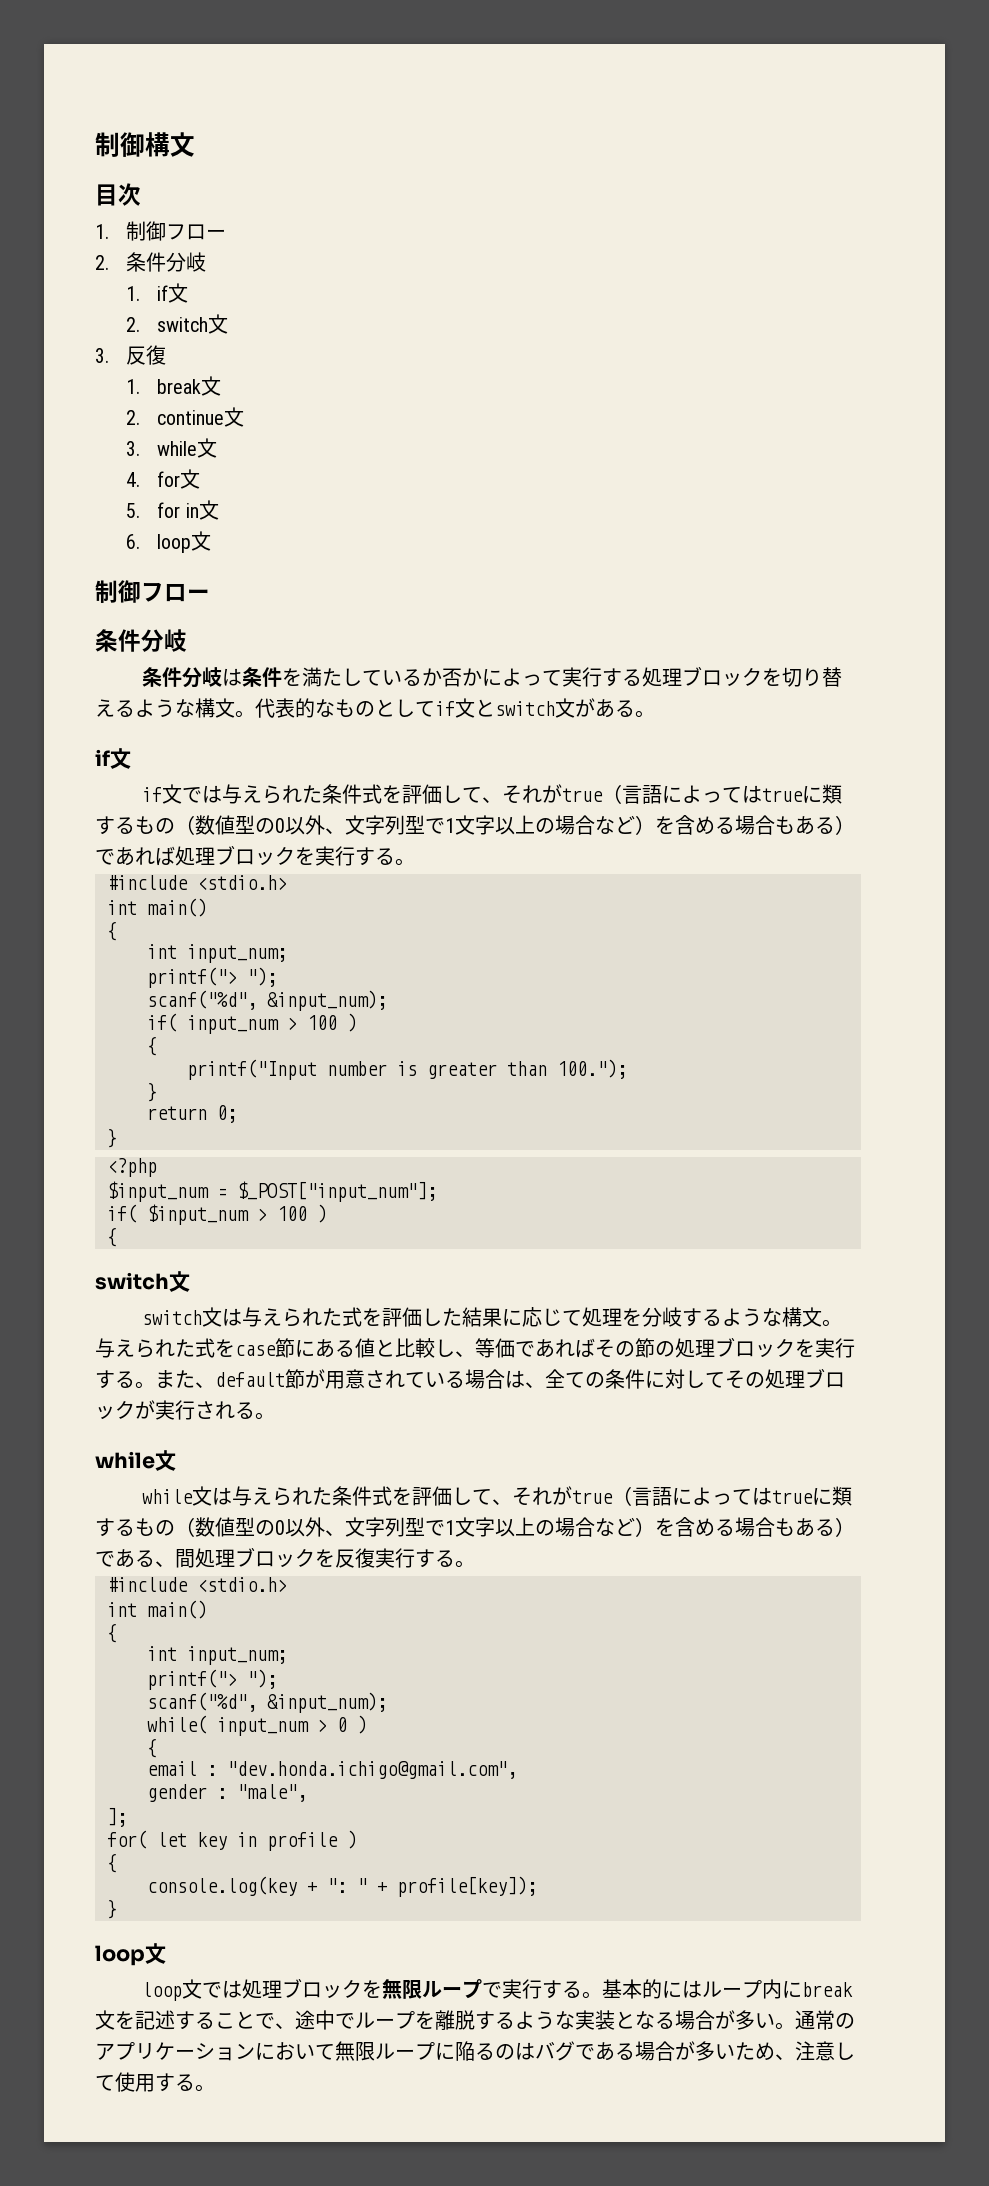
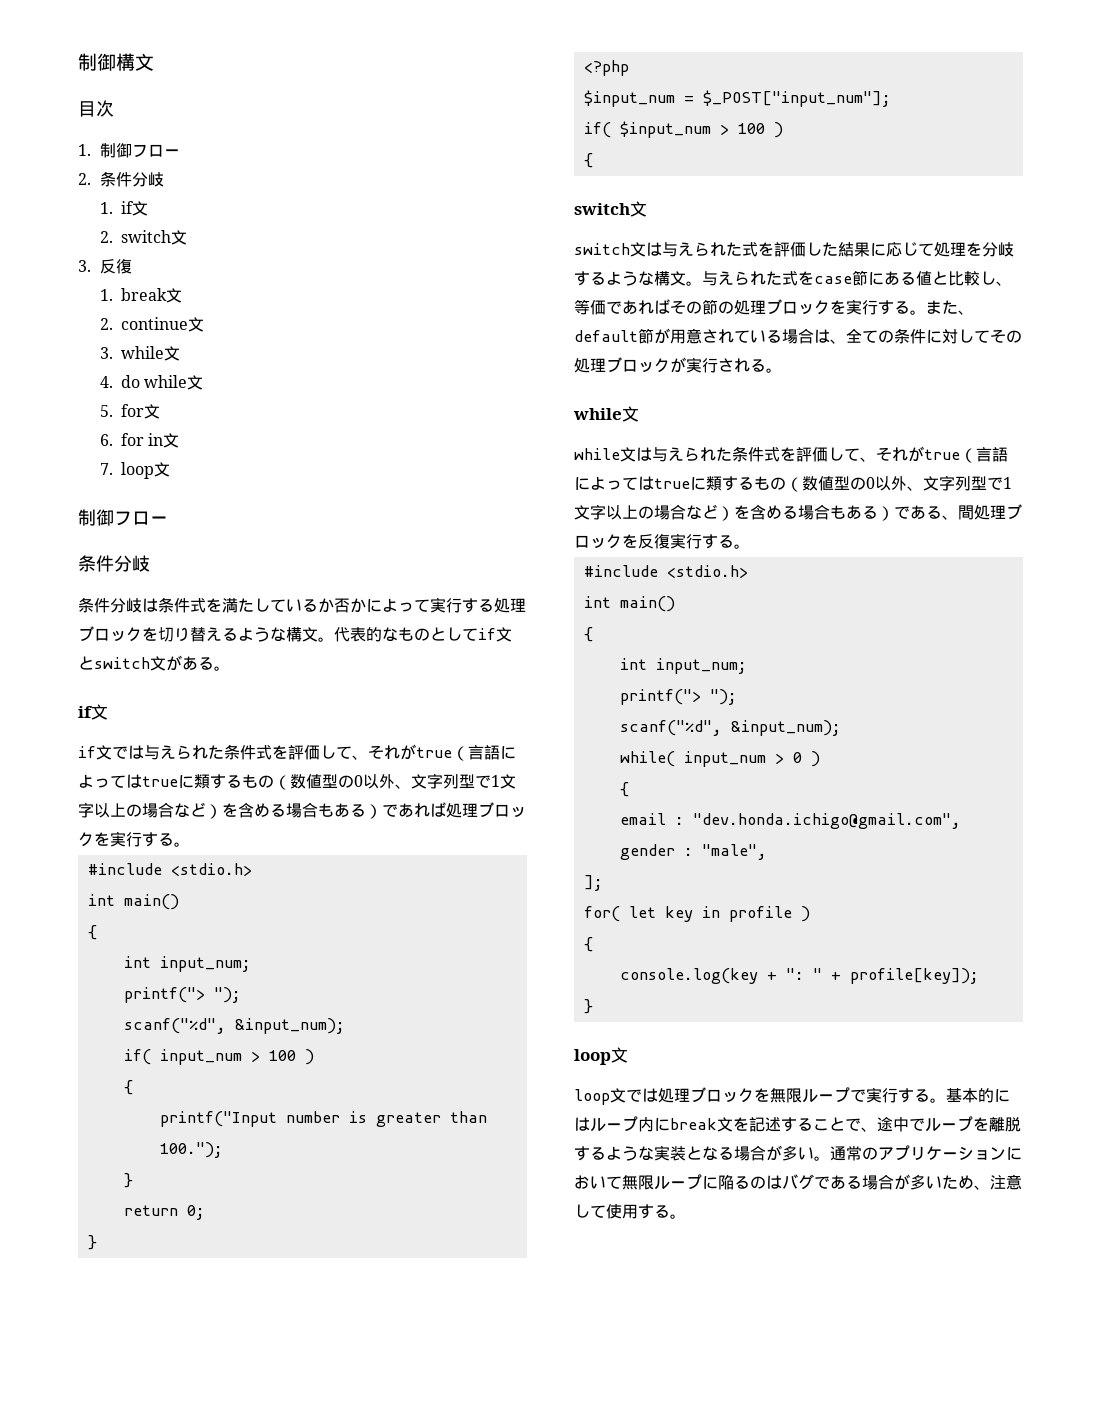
- 4. for文
+ 4. do while文
+ 5. for文
- 5. for in文
+ 6. for in文
- 6. loop文
+ 7. loop文
- 条件分岐は条件を満たしているか否かによって実行する処理ブロックを切り替えるような構文。
+ 条件分岐は条件式を満たしているか否かによって実行する処理ブロックを切り替えるような構文。

